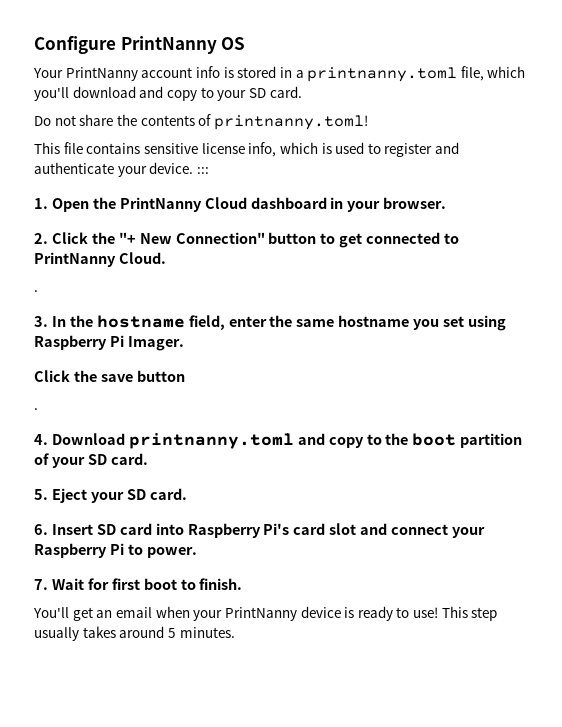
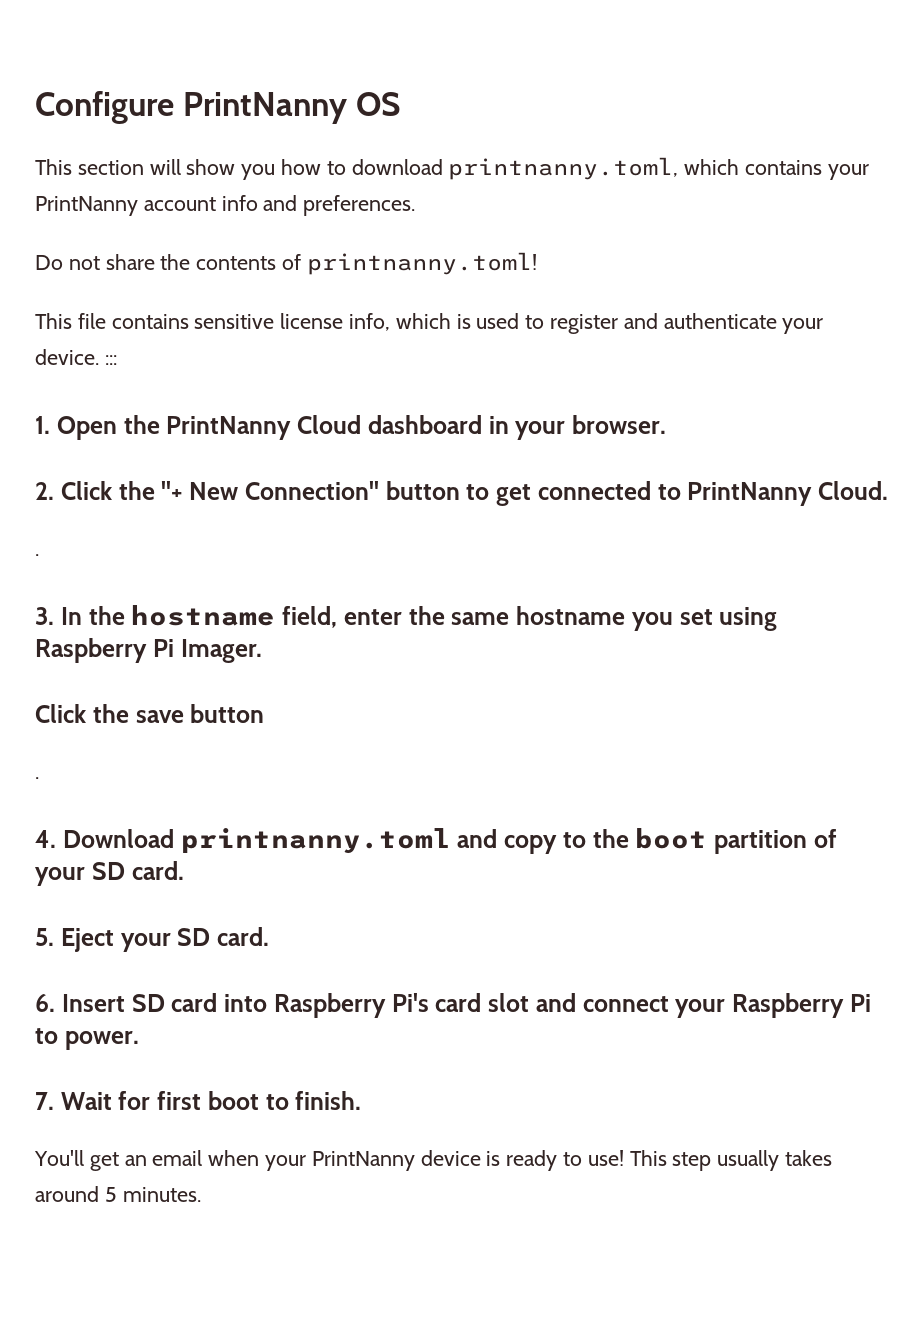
- Your PrintNanny account info is stored in a printnanny.toml file, which you'll download and copy to your SD card.
+ This section will show you how to download printnanny.toml, which contains your PrintNanny account info and preferences.

